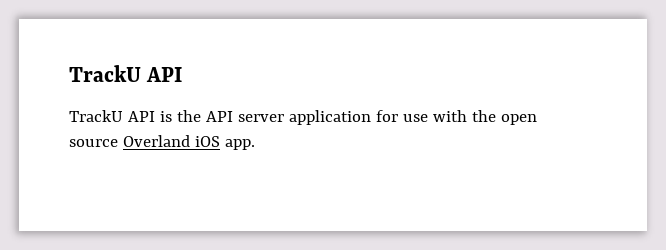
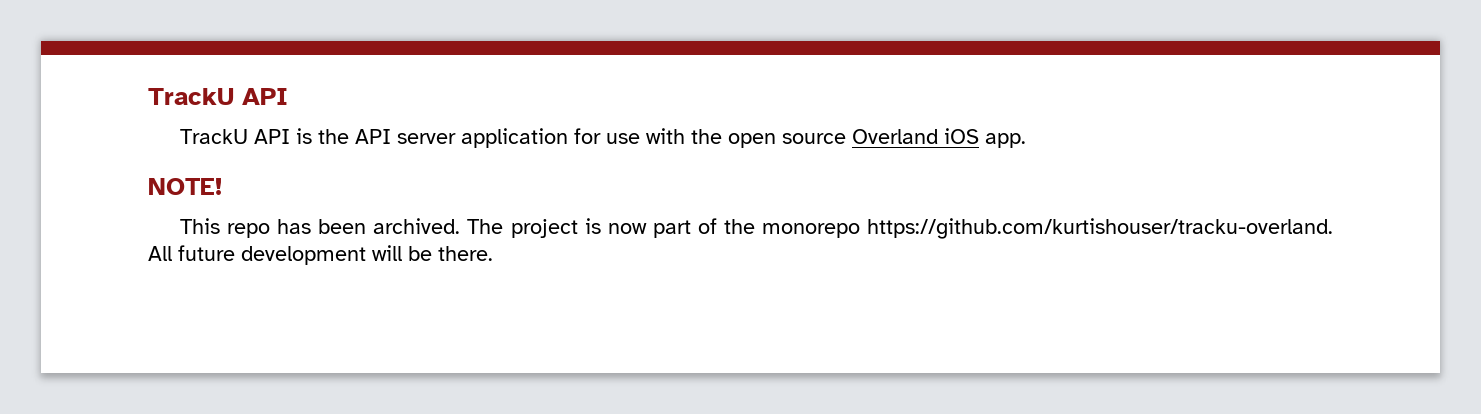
+ NOTE!
+ This repo has been archived. The project is now part of the monorepo https://github.com/kurtishouser/tracku-overland. All future development will be there.

